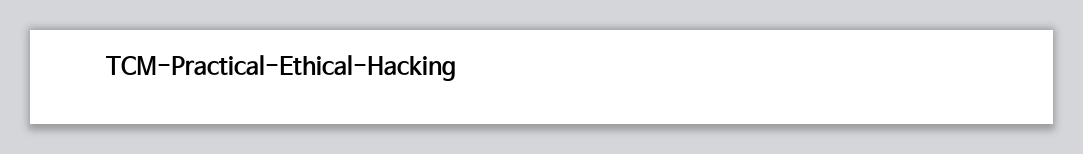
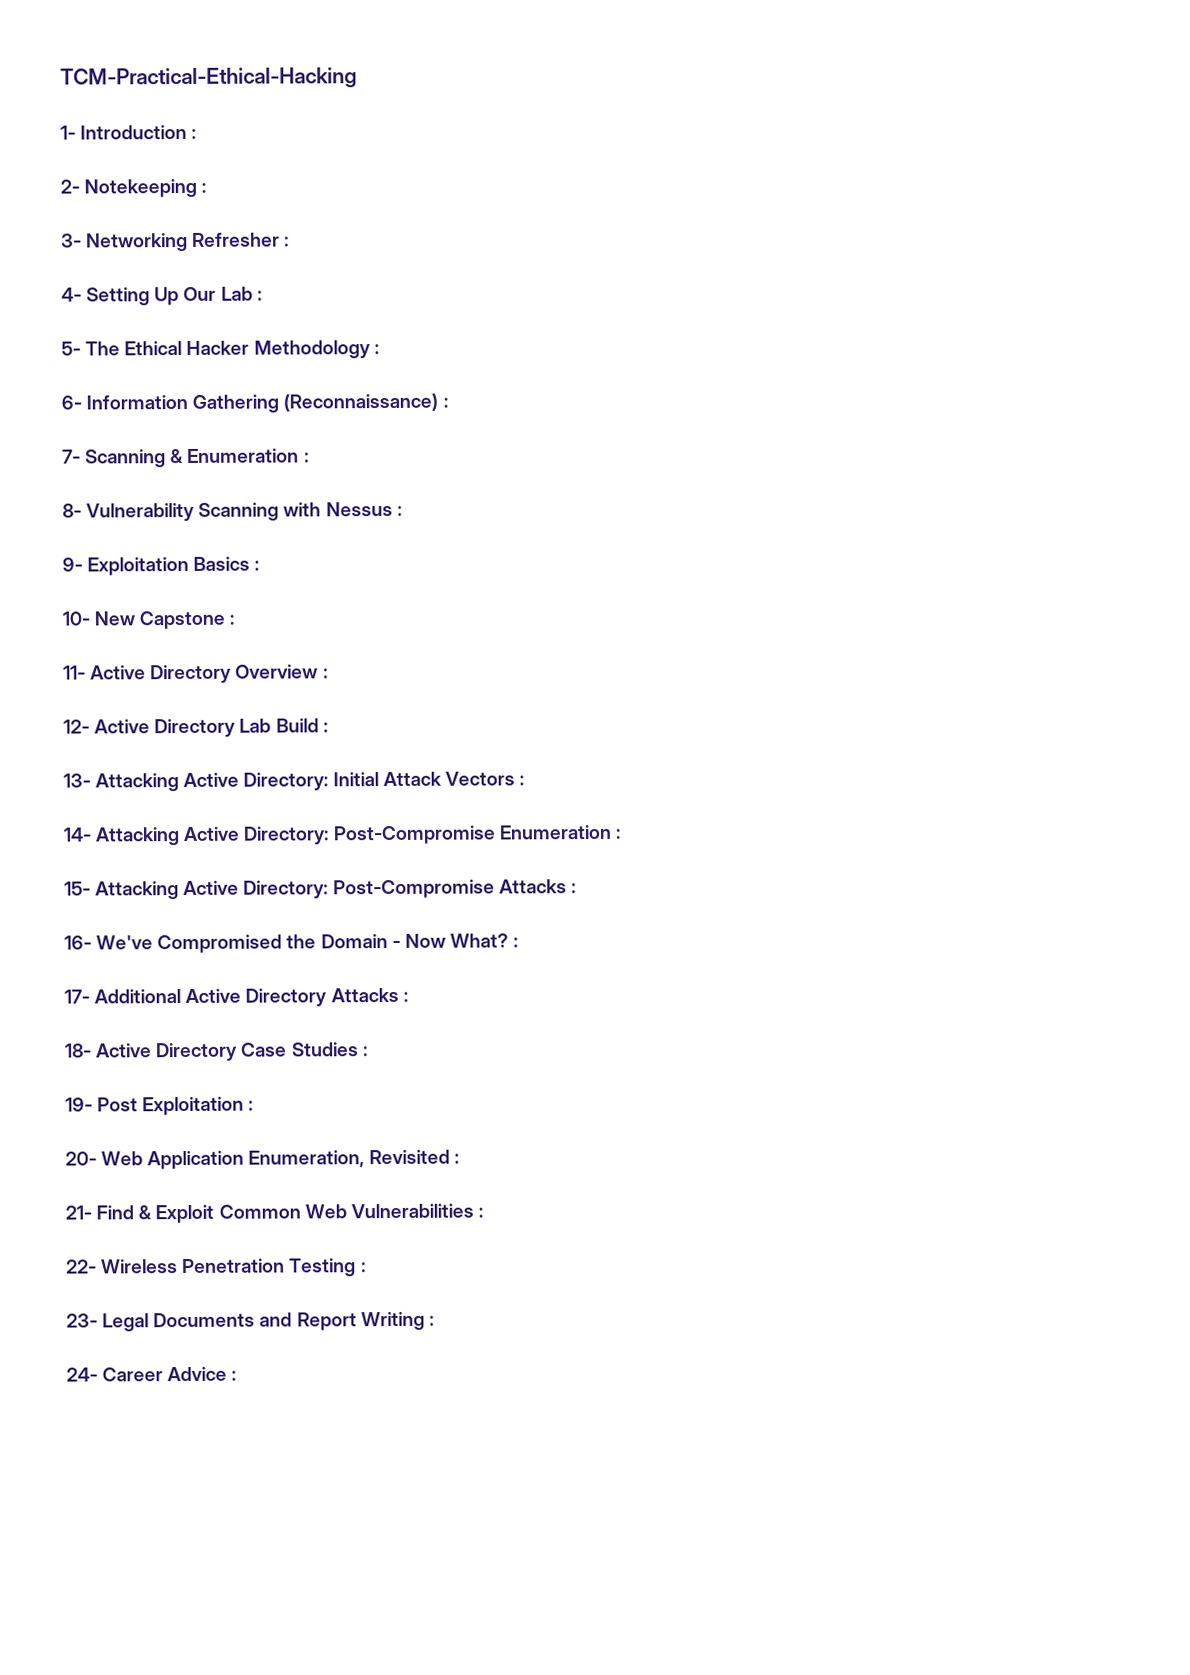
+ 1- Introduction :
+ 2- Notekeeping :
+ 3- Networking Refresher :
+ 4- Setting Up Our Lab :
+ 5- The Ethical Hacker Methodology :
+ 6- Information Gathering (Reconnaissance) :
+ 7- Scanning & Enumeration :
+ 8- Vulnerability Scanning with Nessus :
+ 9- Exploitation Basics :
+ 10- New Capstone :
+ 11- Active Directory Overview :
+ 12- Active Directory Lab Build :
+ 13- Attacking Active Directory: Initial Attack Vectors :
+ 14- Attacking Active Directory: Post-Compromise Enumeration :
+ 15- Attacking Active Directory: Post-Compromise Attacks :
+ 16- We've Compromised the Domain - Now What? :
+ 17- Additional Active Directory Attacks :
+ 18- Active Directory Case Studies :
+ 19- Post Exploitation :
+ 20- Web Application Enumeration, Revisited :
+ 21- Find & Exploit Common Web Vulnerabilities :
+ 22- Wireless Penetration Testing :
+ 23- Legal Documents and Report Writing :
+ 24- Career Advice :

